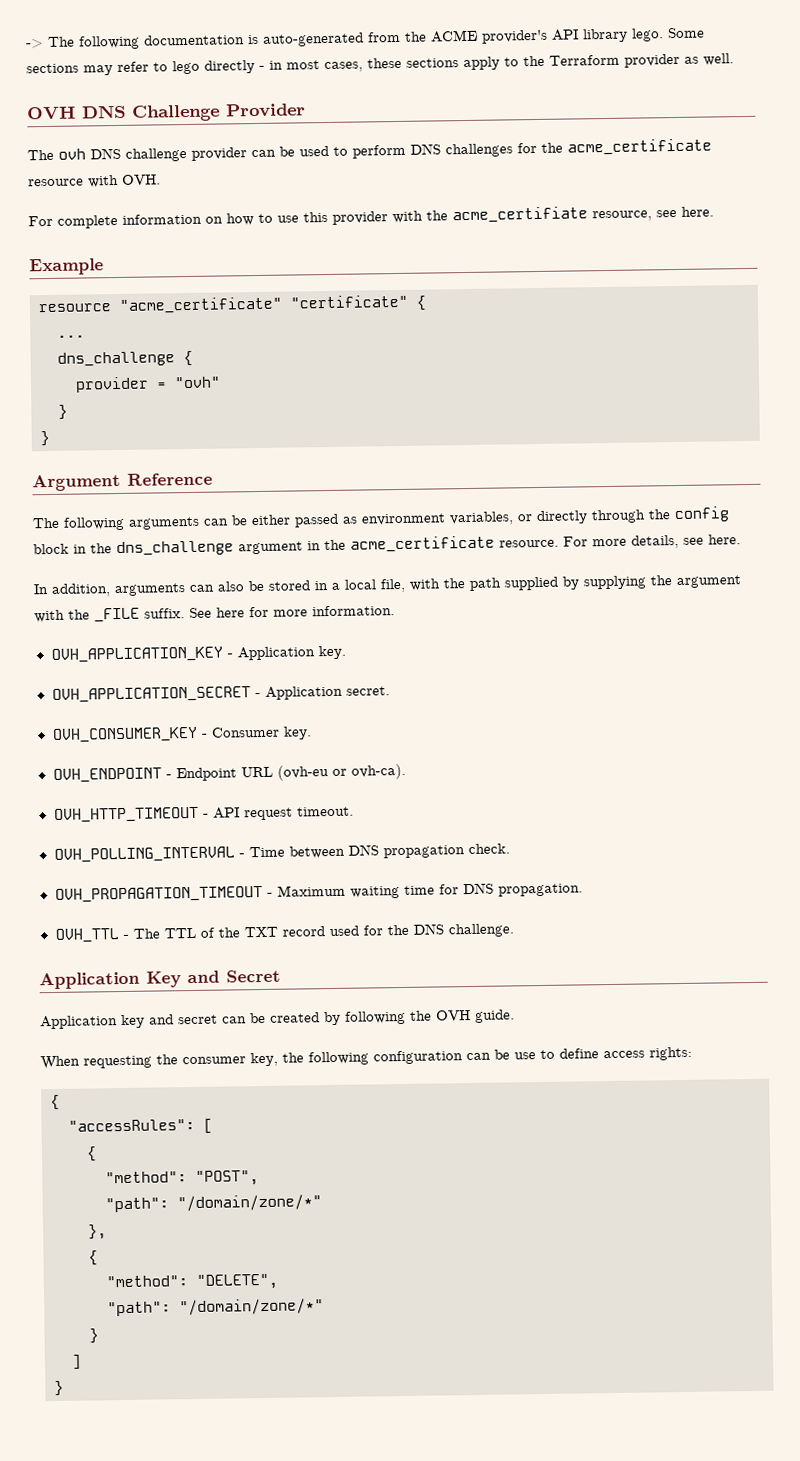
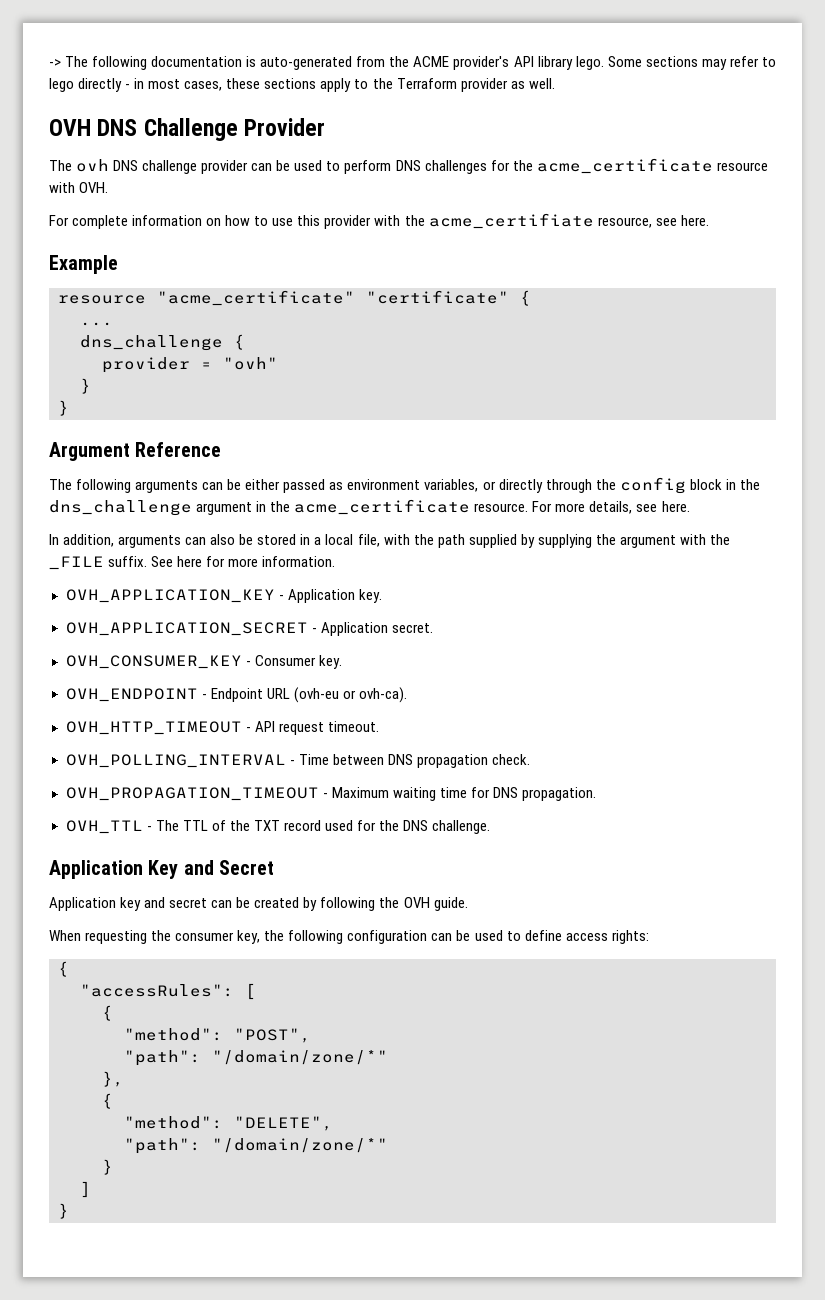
- When requesting the consumer key, the following configuration can be use to define access rights:
+ When requesting the consumer key, the following configuration can be used to define access rights:

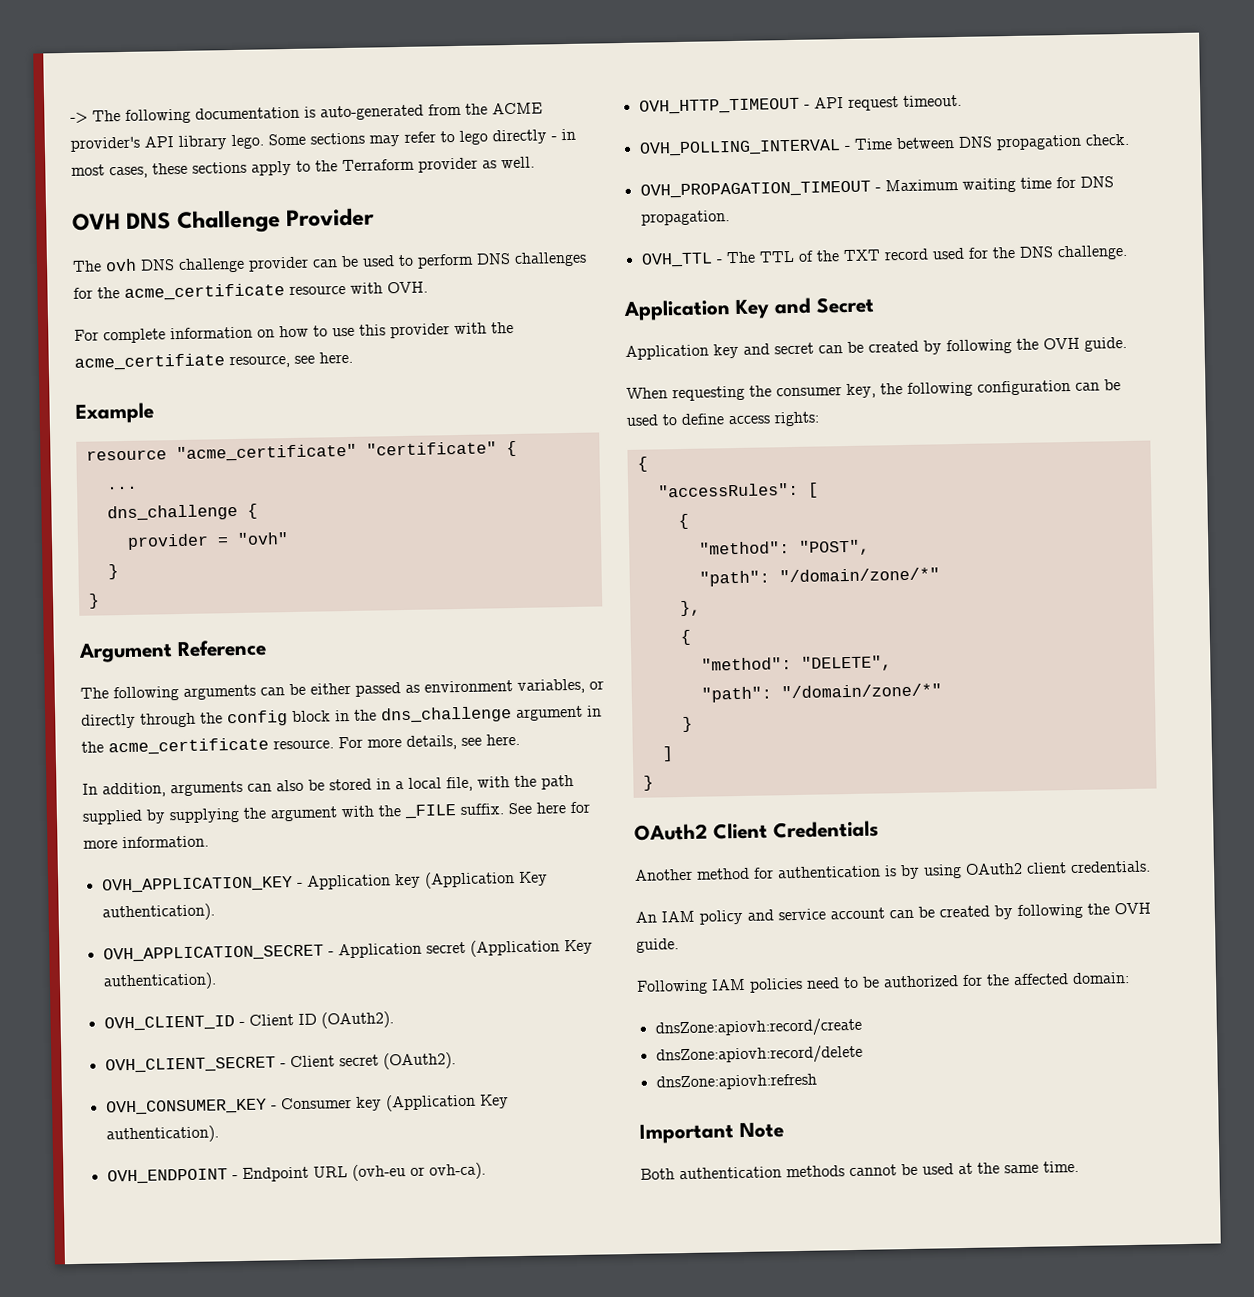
- OVH_APPLICATION_KEY - Application key.
+ OVH_APPLICATION_KEY - Application key (Application Key authentication).
- OVH_APPLICATION_SECRET - Application secret.
+ OVH_APPLICATION_SECRET - Application secret (Application Key authentication).
+ OVH_CLIENT_ID - Client ID (OAuth2).
+ OVH_CLIENT_SECRET - Client secret (OAuth2).
- OVH_CONSUMER_KEY - Consumer key.
+ OVH_CONSUMER_KEY - Consumer key (Application Key authentication).
+ OAuth2 Client Credentials
+ Another method for authentication is by using OAuth2 client credentials.
+ An IAM policy and service account can be created by following the OVH guide.
+ Following IAM policies need to be authorized for the affected domain:
+ dnsZone:apiovh:record/create
+ dnsZone:apiovh:record/delete
+ dnsZone:apiovh:refresh
+ Important Note
+ Both authentication methods cannot be used at the same time.

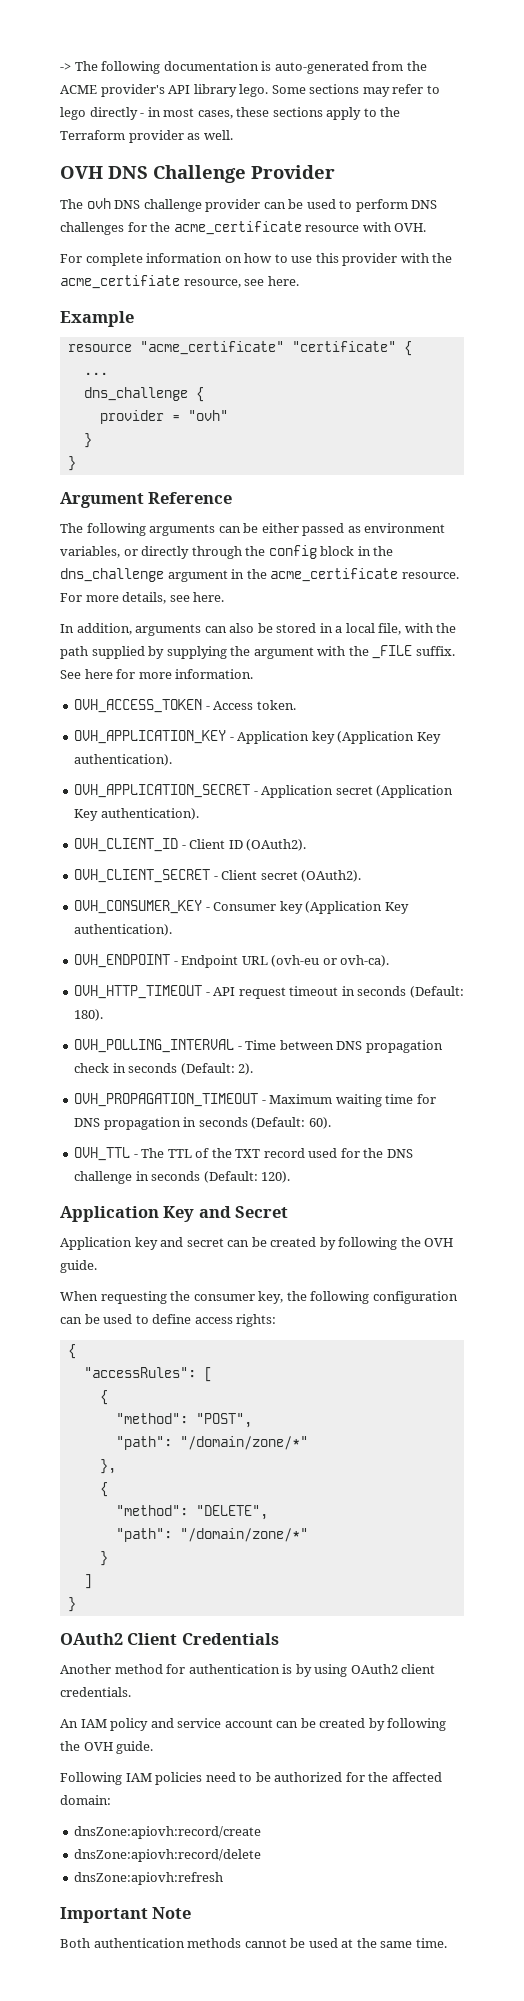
+ OVH_ACCESS_TOKEN - Access token.
- OVH_HTTP_TIMEOUT - API request timeout.
+ OVH_HTTP_TIMEOUT - API request timeout in seconds (Default: 180).
- OVH_POLLING_INTERVAL - Time between DNS propagation check.
+ OVH_POLLING_INTERVAL - Time between DNS propagation check in seconds (Default: 2).
- OVH_PROPAGATION_TIMEOUT - Maximum waiting time for DNS propagation.
+ OVH_PROPAGATION_TIMEOUT - Maximum waiting time for DNS propagation in seconds (Default: 60).
- OVH_TTL - The TTL of the TXT record used for the DNS challenge.
+ OVH_TTL - The TTL of the TXT record used for the DNS challenge in seconds (Default: 120).

